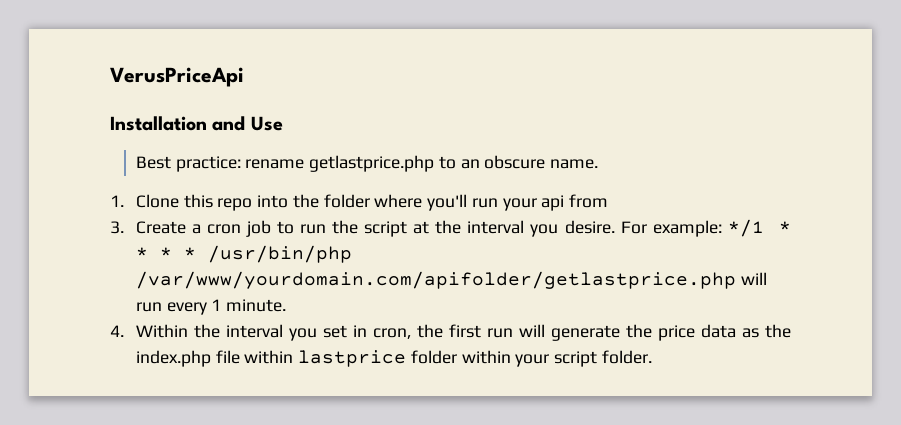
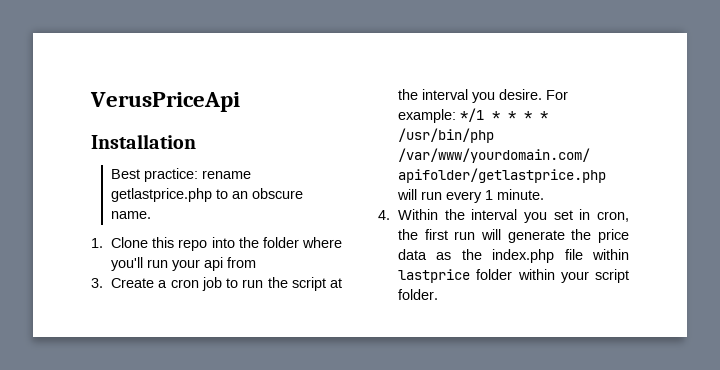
- Installation and Use
+ Installation

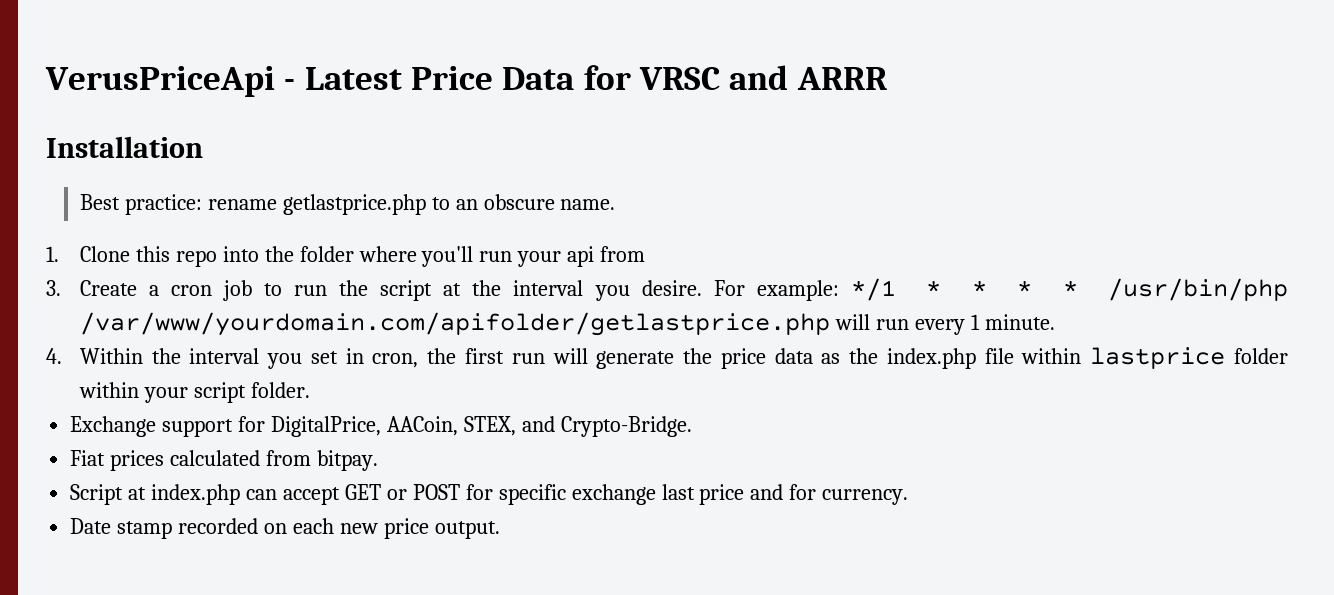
- VerusPriceApi
+ VerusPriceApi - Latest Price Data for VRSC and ARRR
+ Exchange support for DigitalPrice, AACoin, STEX, and Crypto-Bridge.
+ Fiat prices calculated from bitpay.
+ Script at index.php can accept GET or POST for specific exchange last price and for currency.
+ Date stamp recorded on each new price output.

